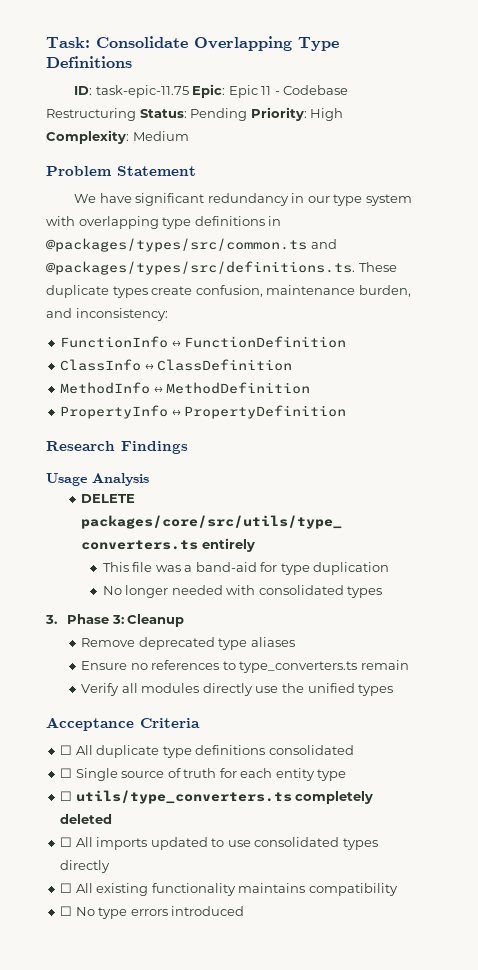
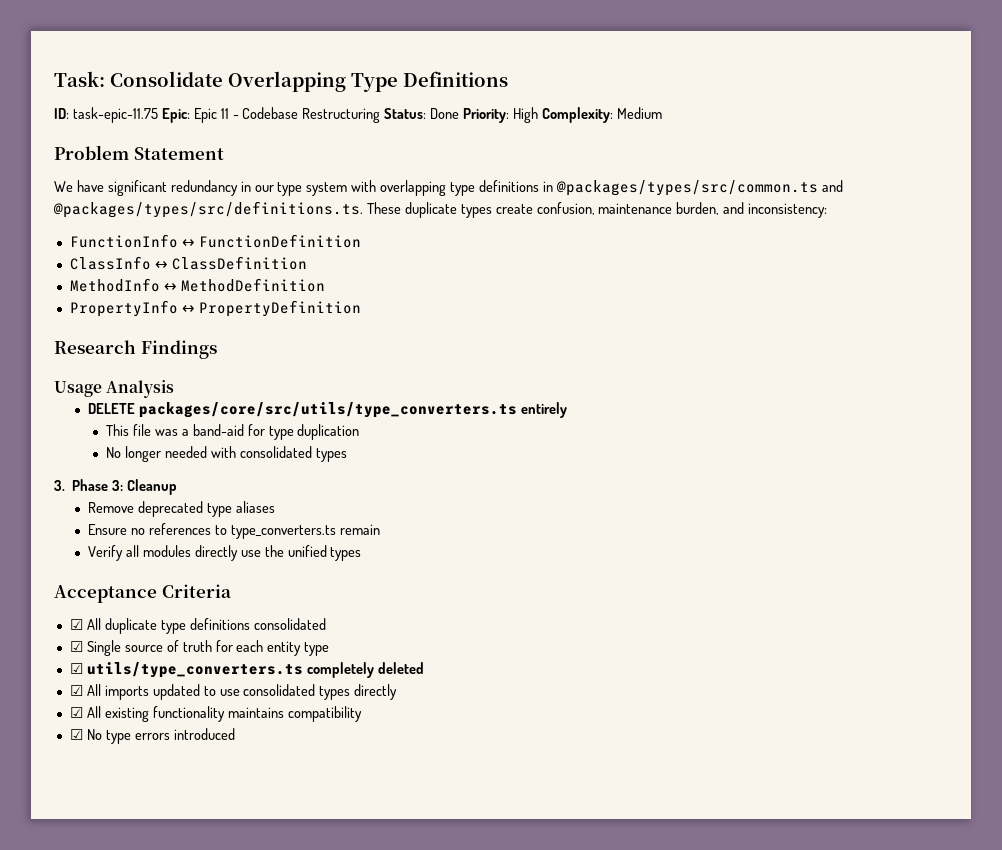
- ID: task-epic-11.75 Epic: Epic 11 - Codebase Restructuring Status: Pending Priority: High Complexity: Medium
+ ID: task-epic-11.75 Epic: Epic 11 - Codebase Restructuring Status: Done Priority: High Complexity: Medium
- ☐ All duplicate type definitions consolidated
+ ☑ All duplicate type definitions consolidated
- ☐ Single source of truth for each entity type
+ ☑ Single source of truth for each entity type
- ☐ utils/type_converters.ts completely deleted
+ ☑ utils/type_converters.ts completely deleted
- ☐ All imports updated to use consolidated types directly
+ ☑ All imports updated to use consolidated types directly
- ☐ All existing functionality maintains compatibility
+ ☑ All existing functionality maintains compatibility
- ☐ No type errors introduced
+ ☑ No type errors introduced

